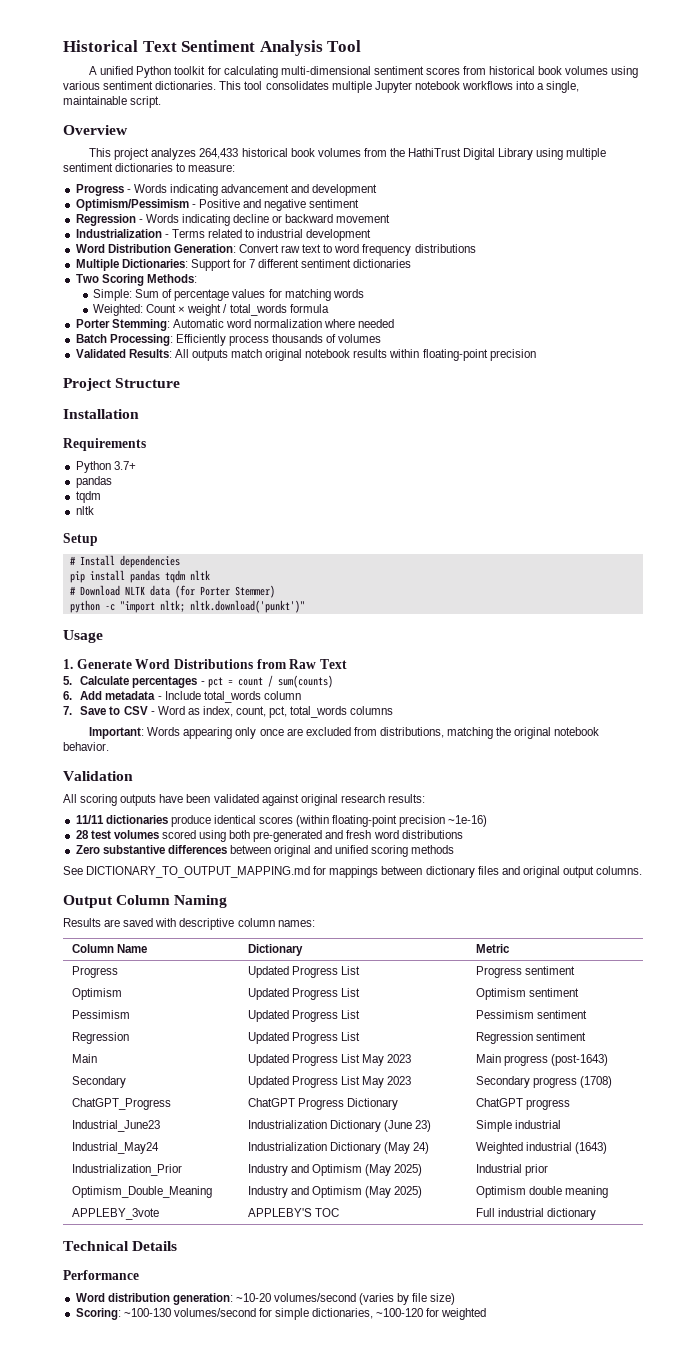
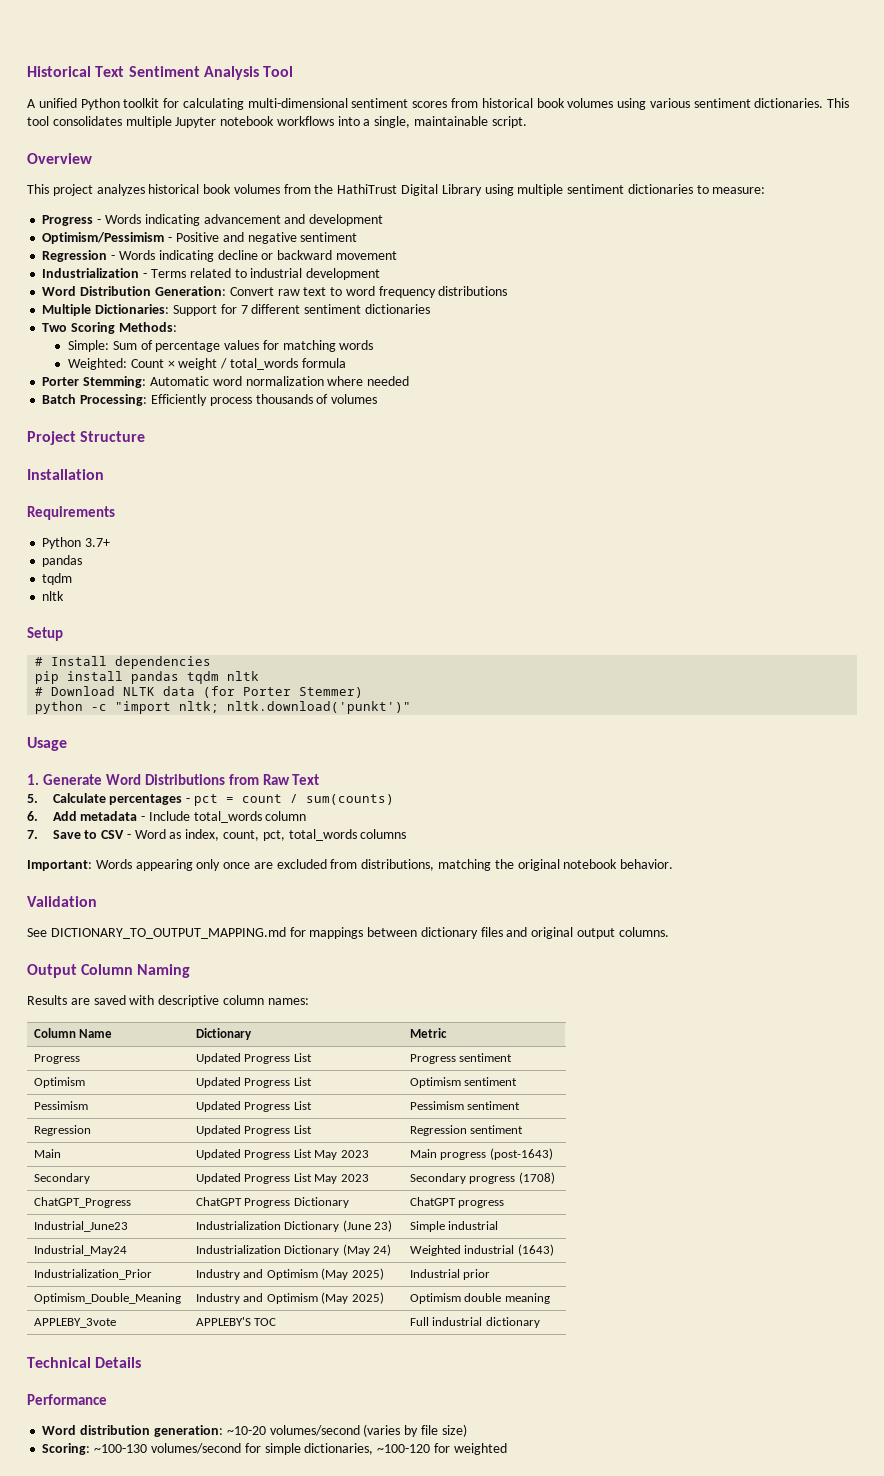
- This project analyzes 264,433 historical book volumes from the HathiTrust Digital Library using multiple sentiment dictionaries to measure:
+ This project analyzes historical book volumes from the HathiTrust Digital Library using multiple sentiment dictionaries to measure:
- Validated Results: All outputs match original notebook results within floating-point precision
- All scoring outputs have been validated against original research results:
- 11/11 dictionaries produce identical scores (within floating-point precision ~1e-16)
- 28 test volumes scored using both pre-generated and fresh word distributions
- Zero substantive differences between original and unified scoring methods

